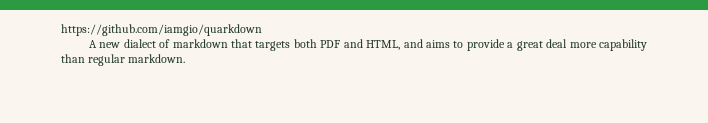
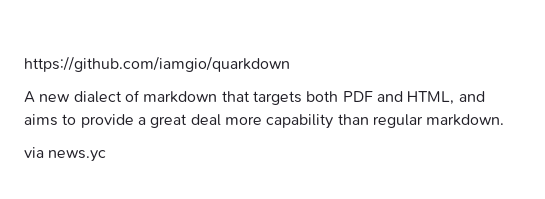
+ via news.yc

